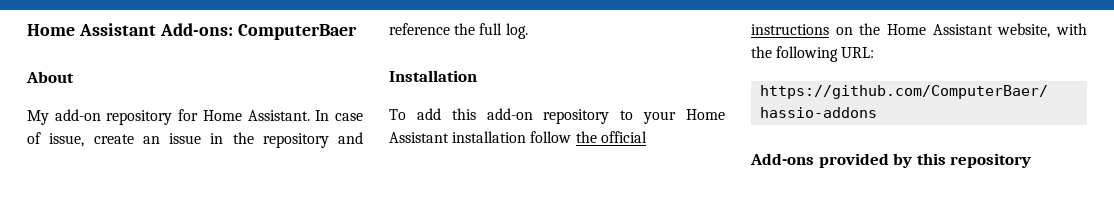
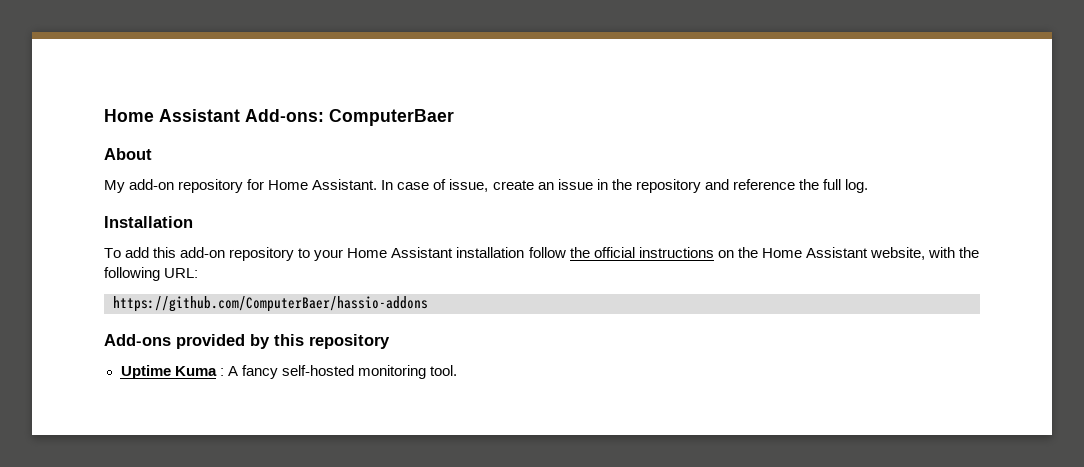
+ Uptime Kuma : A fancy self-hosted monitoring tool.

